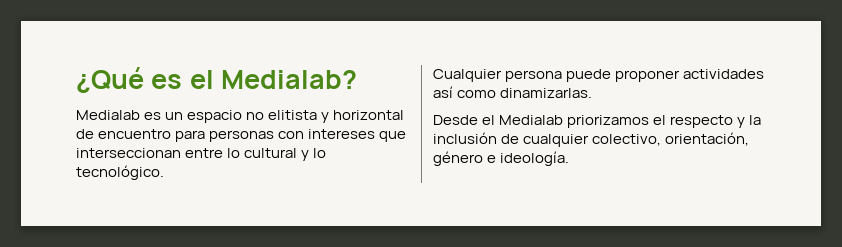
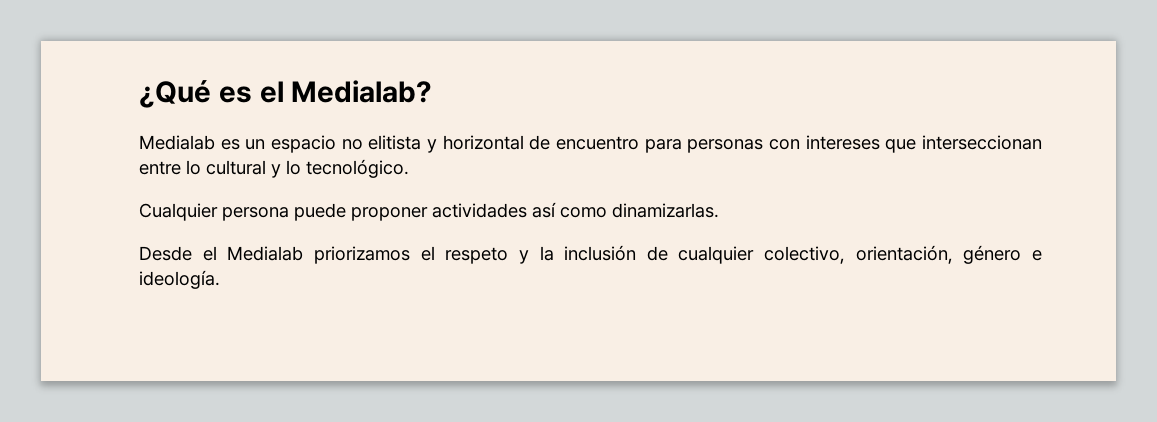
- Desde el Medialab priorizamos el respecto y la inclusión de cualquier colectivo, orientación, género e ideología.
+ Desde el Medialab priorizamos el respeto y la inclusión de cualquier colectivo, orientación, género e ideología.

